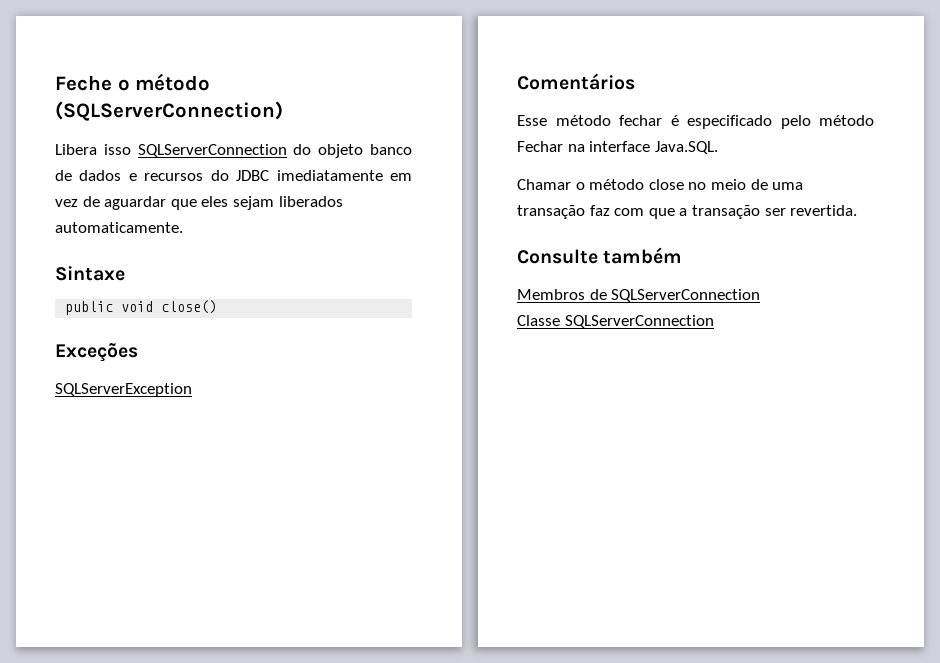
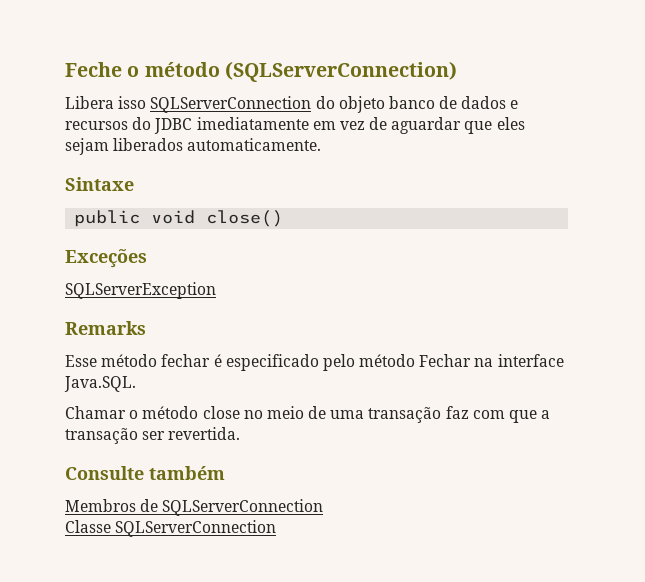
- Comentários
+ Remarks

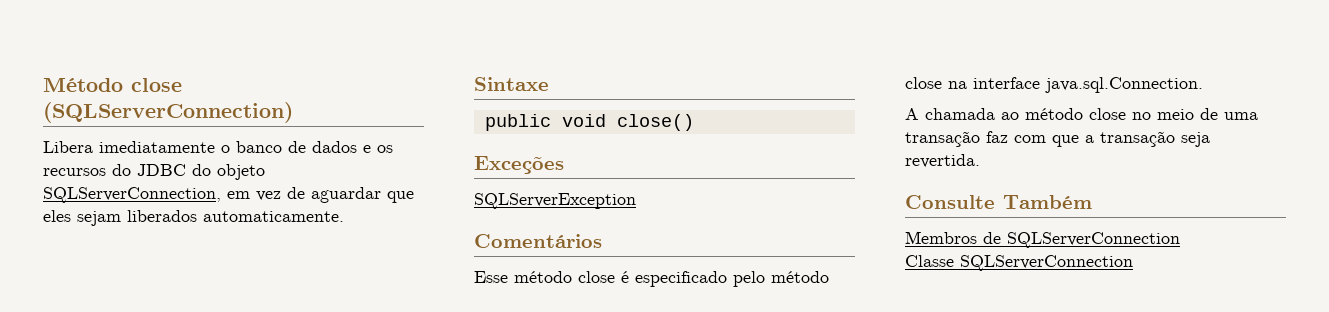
- Feche o método (SQLServerConnection)
+ Método close (SQLServerConnection)
- Libera isso SQLServerConnection do objeto banco de dados e recursos do JDBC imediatamente em vez de aguardar que eles sejam liberados automaticamente.
+ Libera imediatamente o banco de dados e os recursos do JDBC do objeto SQLServerConnection, em vez de aguardar que eles sejam liberados automaticamente.
- Remarks
+ Comentários
- Esse método fechar é especificado pelo método Fechar na interface Java.SQL.
- Chamar o método close no meio de uma transação faz com que a transação ser revertida.
+ Esse método close é especificado pelo método close na interface java.sql.Connection.
+ A chamada ao método close no meio de uma transação faz com que a transação seja revertida.
- Consulte também
+ Consulte Também

